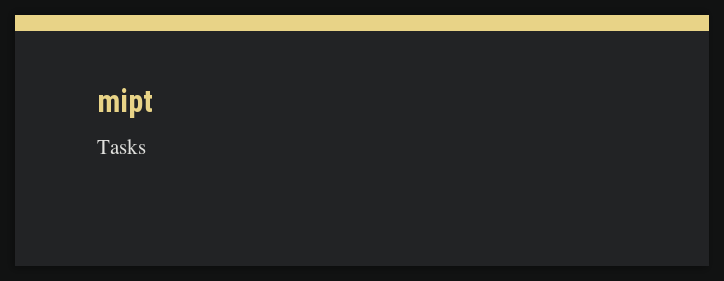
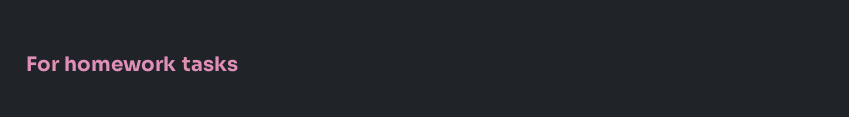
- mipt
- Tasks
+ For homework tasks

